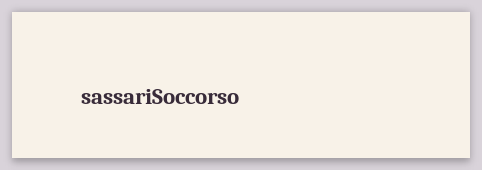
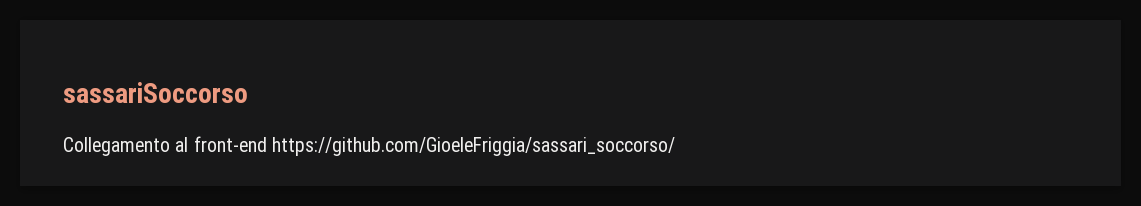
+ Collegamento al front-end https://github.com/GioeleFriggia/sassari_soccorso/

